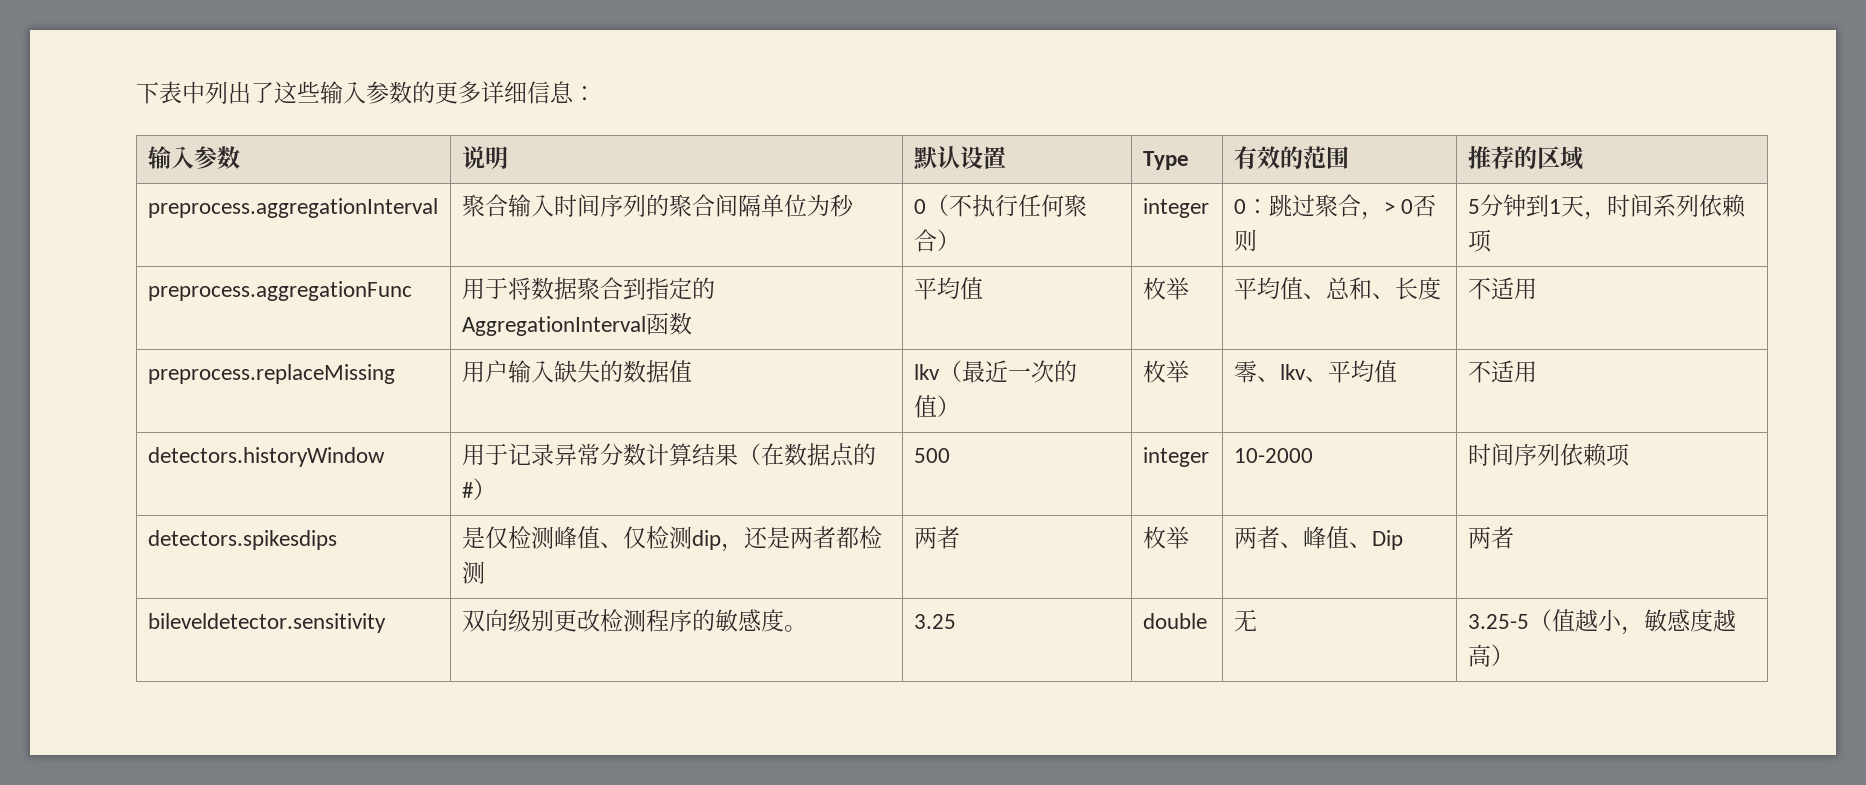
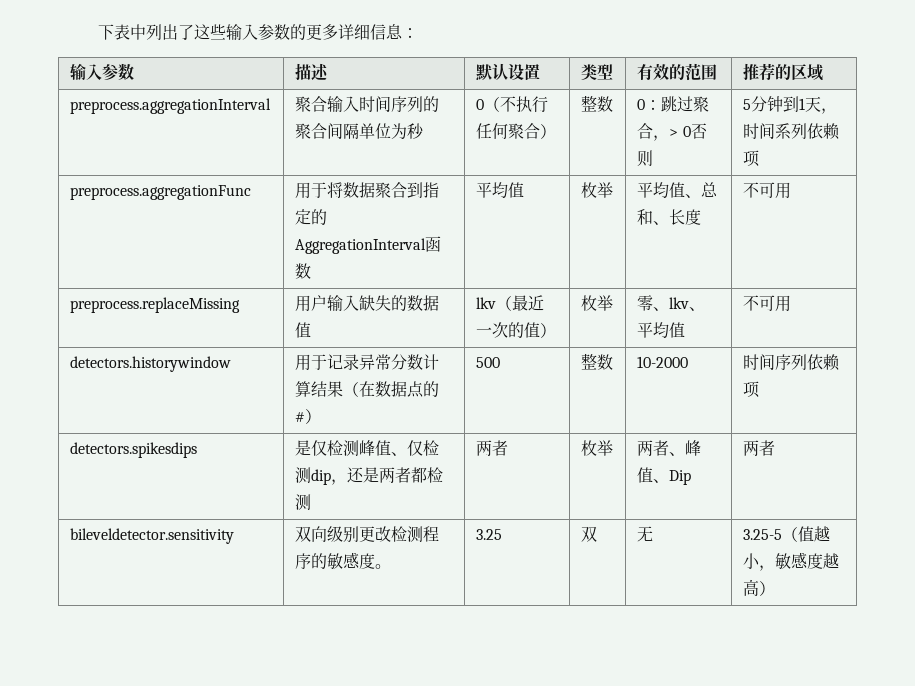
- 输入参数 | 说明 | 默认设置 | Type | 有效的范围 | 推荐的区域
+ 输入参数 | 描述 | 默认设置 | 类型 | 有效的范围 | 推荐的区域
- preprocess.aggregationInterval | 聚合输入时间序列的聚合间隔单位为秒 | 0（不执行任何聚合） | integer | 0：跳过聚合，> 0否则 | 5分钟到1天，时间系列依赖项
+ preprocess.aggregationInterval | 聚合输入时间序列的聚合间隔单位为秒 | 0（不执行任何聚合） | 整数 | 0：跳过聚合，> 0否则 | 5分钟到1天，时间系列依赖项
- preprocess.aggregationFunc | 用于将数据聚合到指定的AggregationInterval函数 | 平均值 | 枚举 | 平均值、总和、长度 | 不适用
+ preprocess.aggregationFunc | 用于将数据聚合到指定的AggregationInterval函数 | 平均值 | 枚举 | 平均值、总和、长度 | 不可用
- preprocess.replaceMissing | 用户输入缺失的数据值 | lkv（最近一次的值） | 枚举 | 零、lkv、平均值 | 不适用
- detectors.historyWindow | 用于记录异常分数计算结果（在数据点的#） | 500 | integer | 10-2000 | 时间序列依赖项
+ preprocess.replaceMissing | 用户输入缺失的数据值 | lkv（最近一次的值） | 枚举 | 零、lkv、平均值 | 不可用
+ detectors.historywindow | 用于记录异常分数计算结果（在数据点的#） | 500 | 整数 | 10-2000 | 时间序列依赖项
- bileveldetector.sensitivity | 双向级别更改检测程序的敏感度。 | 3.25 | double | 无 | 3.25-5（值越小，敏感度越高）
+ bileveldetector.sensitivity | 双向级别更改检测程序的敏感度。 | 3.25 | 双 | 无 | 3.25-5（值越小，敏感度越高）

